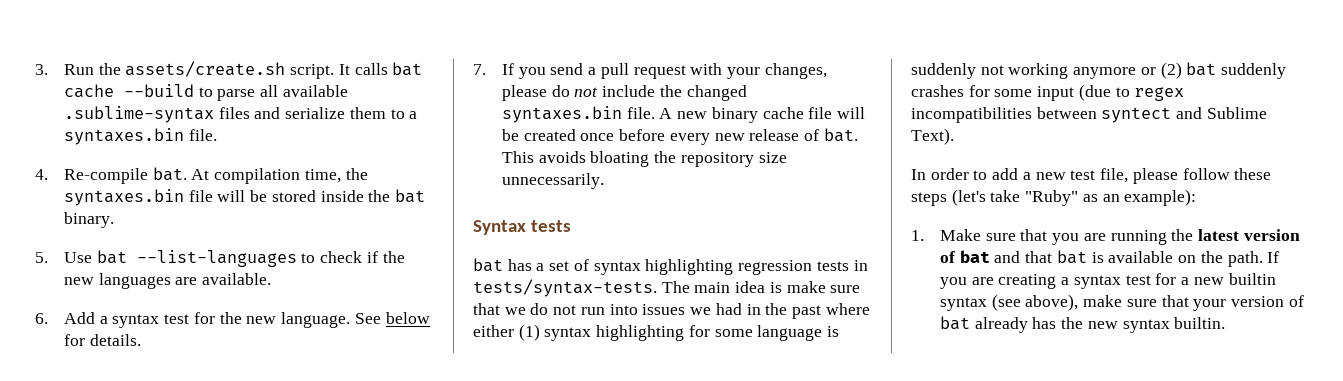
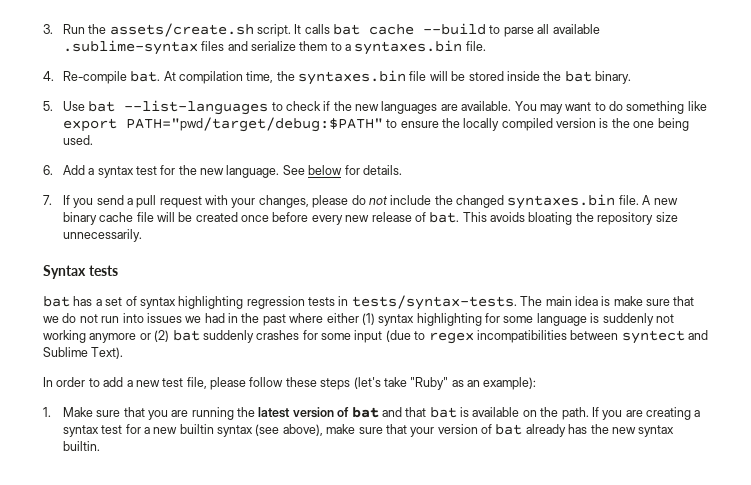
+ You may want to do something like export PATH="pwd/target/debug:$PATH" to ensure the locally compiled version is the one being used.

